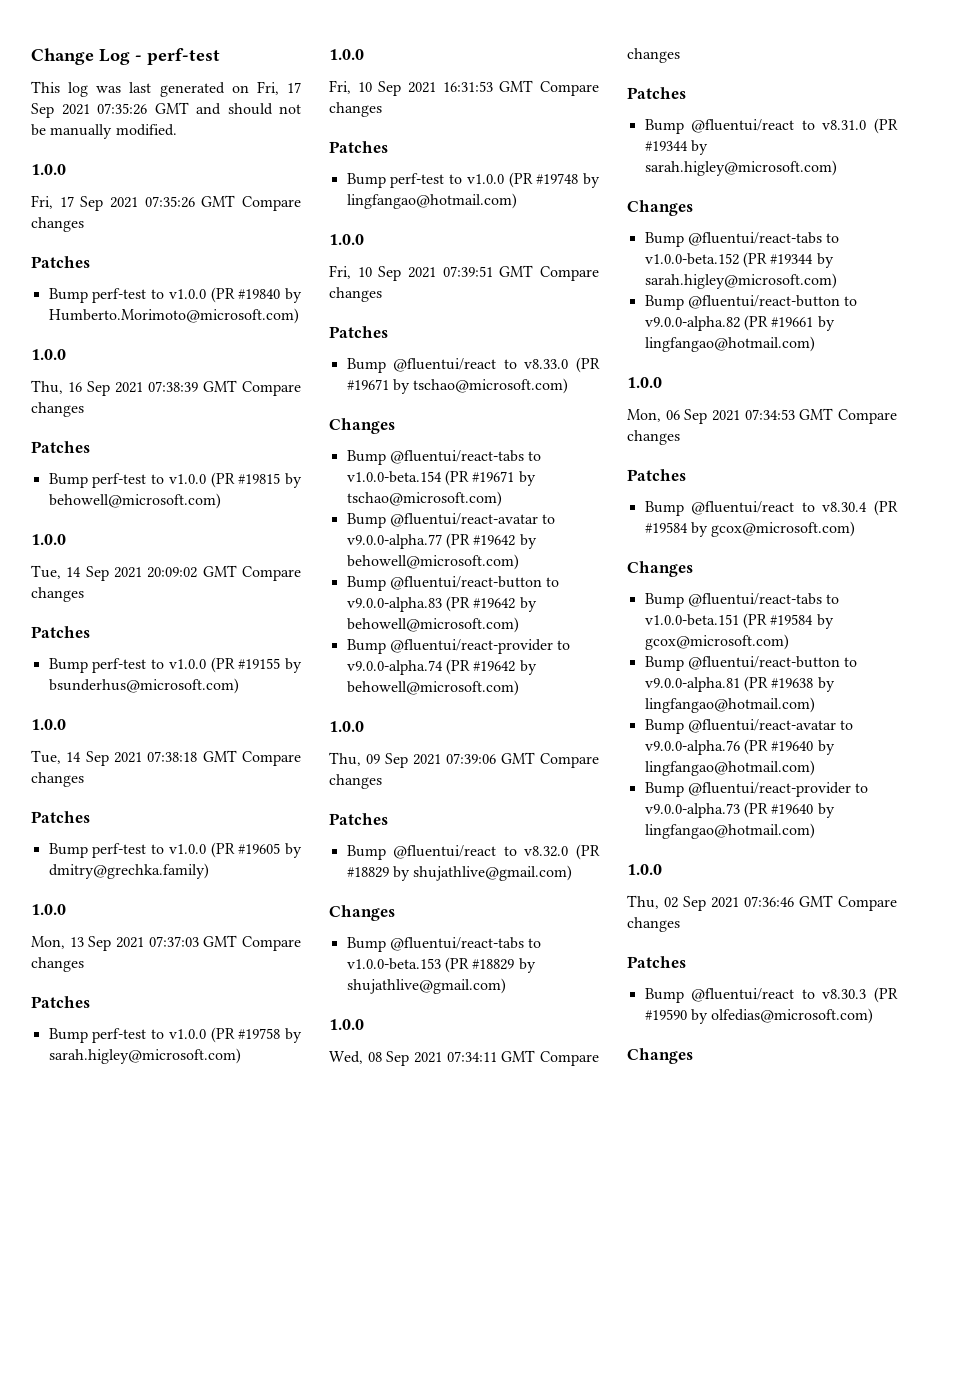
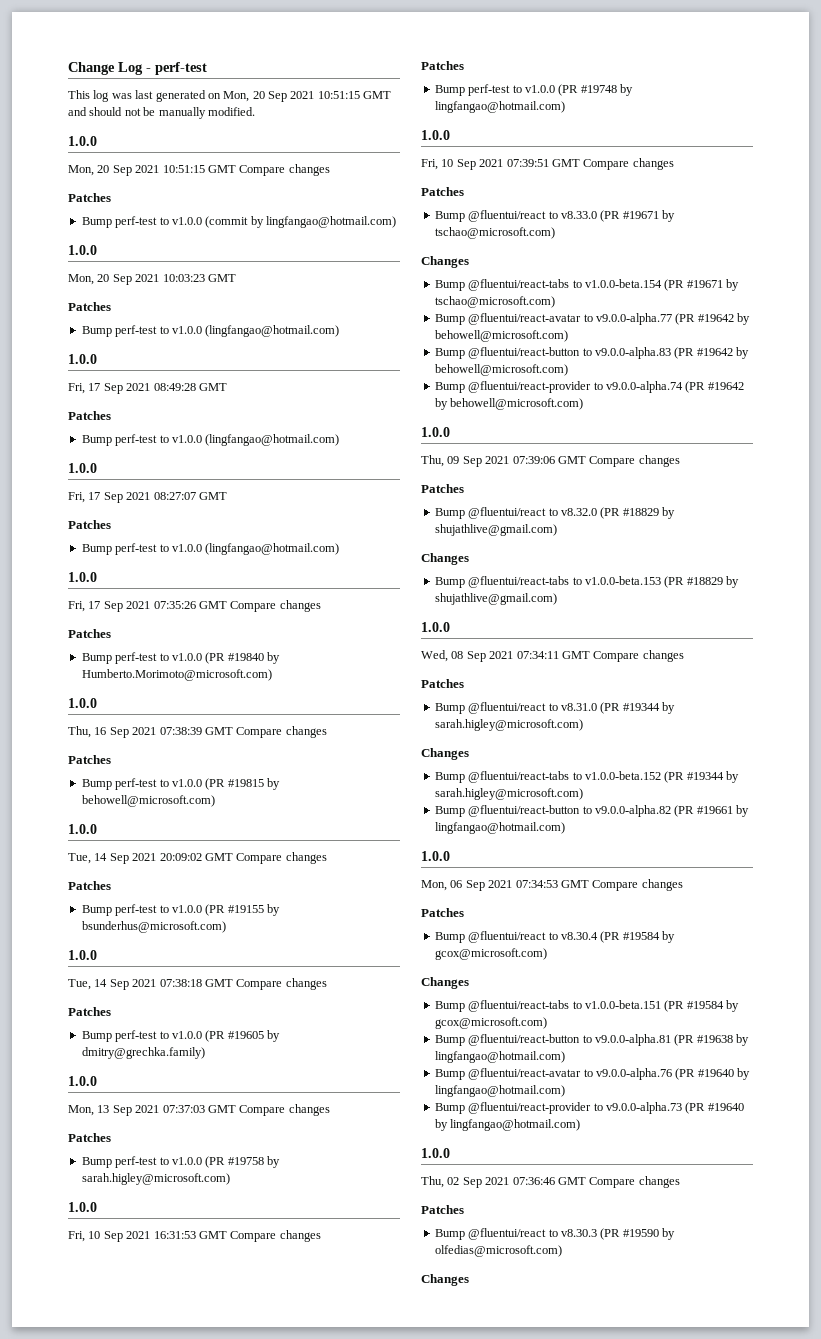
- This log was last generated on Fri, 17 Sep 2021 07:35:26 GMT and should not be manually modified.
+ This log was last generated on Mon, 20 Sep 2021 10:51:15 GMT and should not be manually modified.
+ Mon, 20 Sep 2021 10:51:15 GMT Compare changes
+ Patches
+ Bump perf-test to v1.0.0 (commit by lingfangao@hotmail.com)
+ 1.0.0
+ Mon, 20 Sep 2021 10:03:23 GMT
+ Patches
+ Bump perf-test to v1.0.0 (lingfangao@hotmail.com)
+ 1.0.0
+ Fri, 17 Sep 2021 08:49:28 GMT
+ Patches
+ Bump perf-test to v1.0.0 (lingfangao@hotmail.com)
+ 1.0.0
+ Fri, 17 Sep 2021 08:27:07 GMT
+ Patches
+ Bump perf-test to v1.0.0 (lingfangao@hotmail.com)
+ 1.0.0

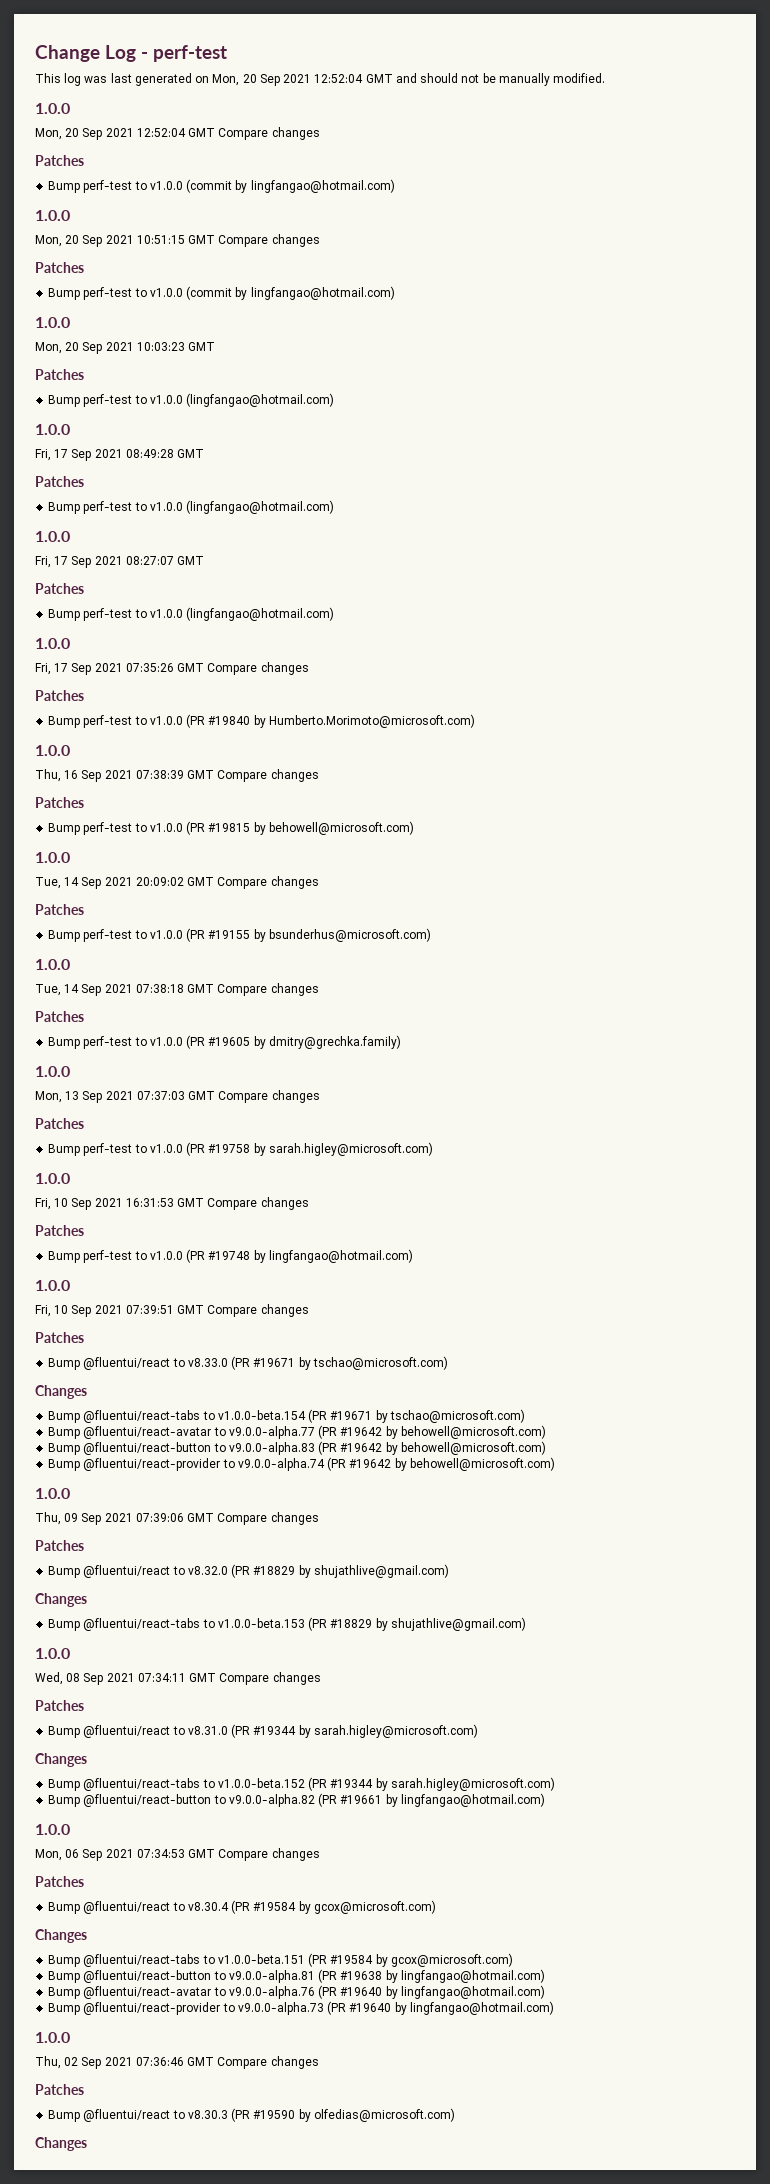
- This log was last generated on Mon, 20 Sep 2021 10:51:15 GMT and should not be manually modified.
+ This log was last generated on Mon, 20 Sep 2021 12:52:04 GMT and should not be manually modified.
+ Mon, 20 Sep 2021 12:52:04 GMT Compare changes
+ Patches
+ Bump perf-test to v1.0.0 (commit by lingfangao@hotmail.com)
+ 1.0.0

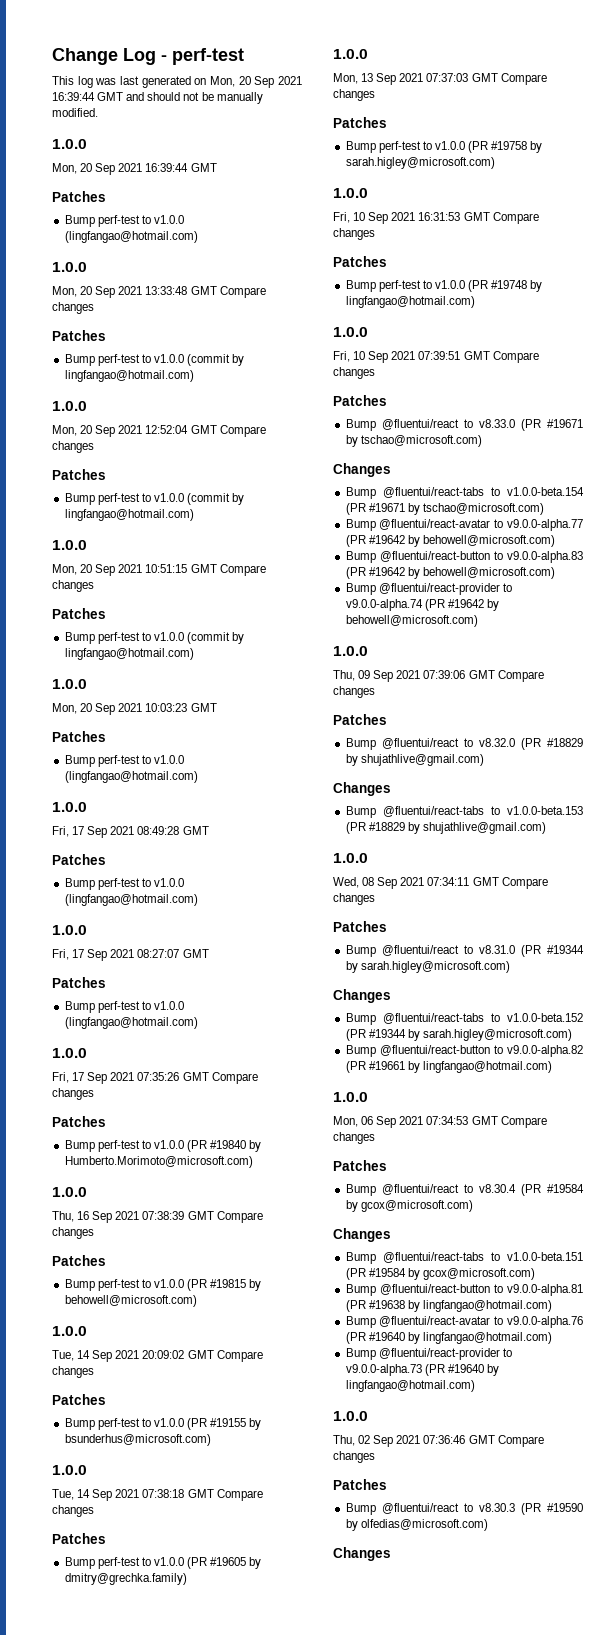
- This log was last generated on Mon, 20 Sep 2021 12:52:04 GMT and should not be manually modified.
+ This log was last generated on Mon, 20 Sep 2021 16:39:44 GMT and should not be manually modified.
+ 1.0.0
+ Mon, 20 Sep 2021 16:39:44 GMT
+ Patches
+ Bump perf-test to v1.0.0 (lingfangao@hotmail.com)
+ 1.0.0
+ Mon, 20 Sep 2021 13:33:48 GMT Compare changes
+ Patches
+ Bump perf-test to v1.0.0 (commit by lingfangao@hotmail.com)

